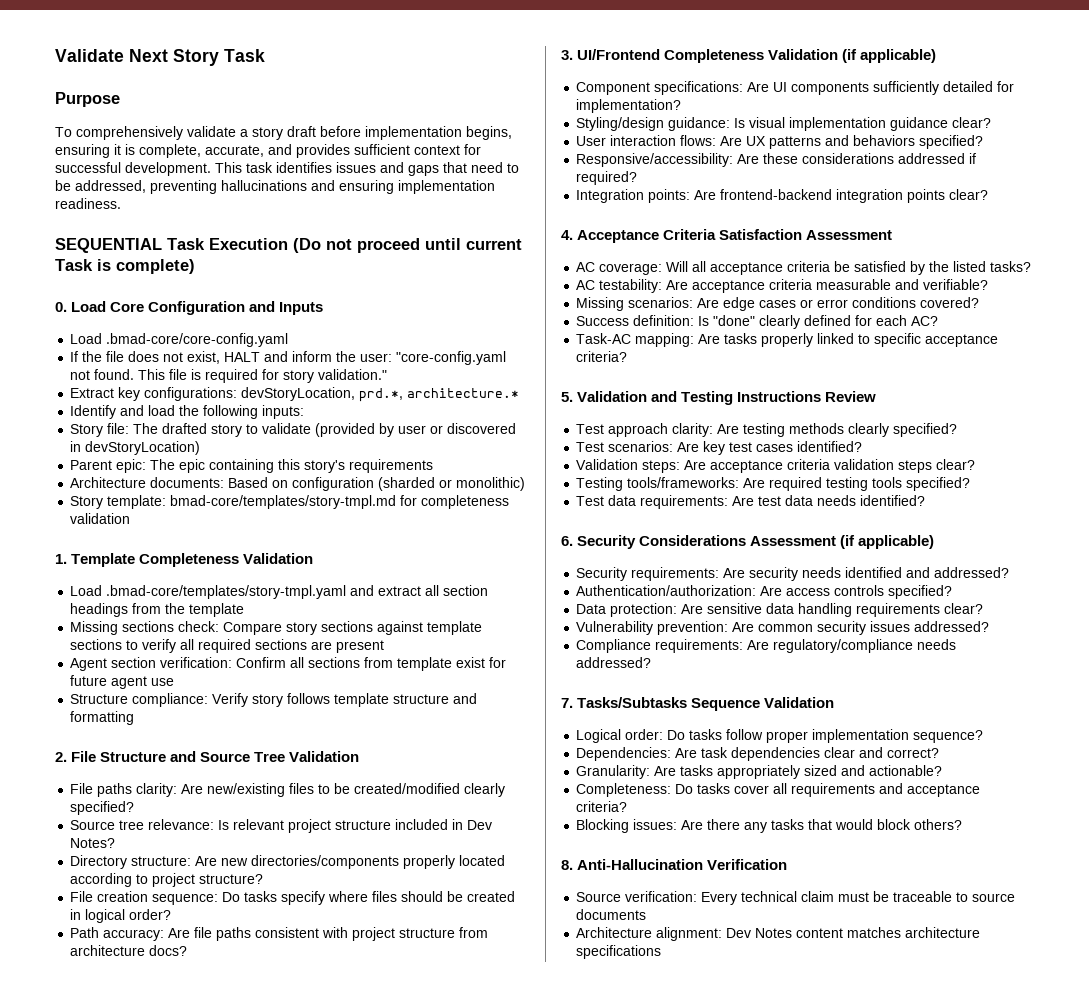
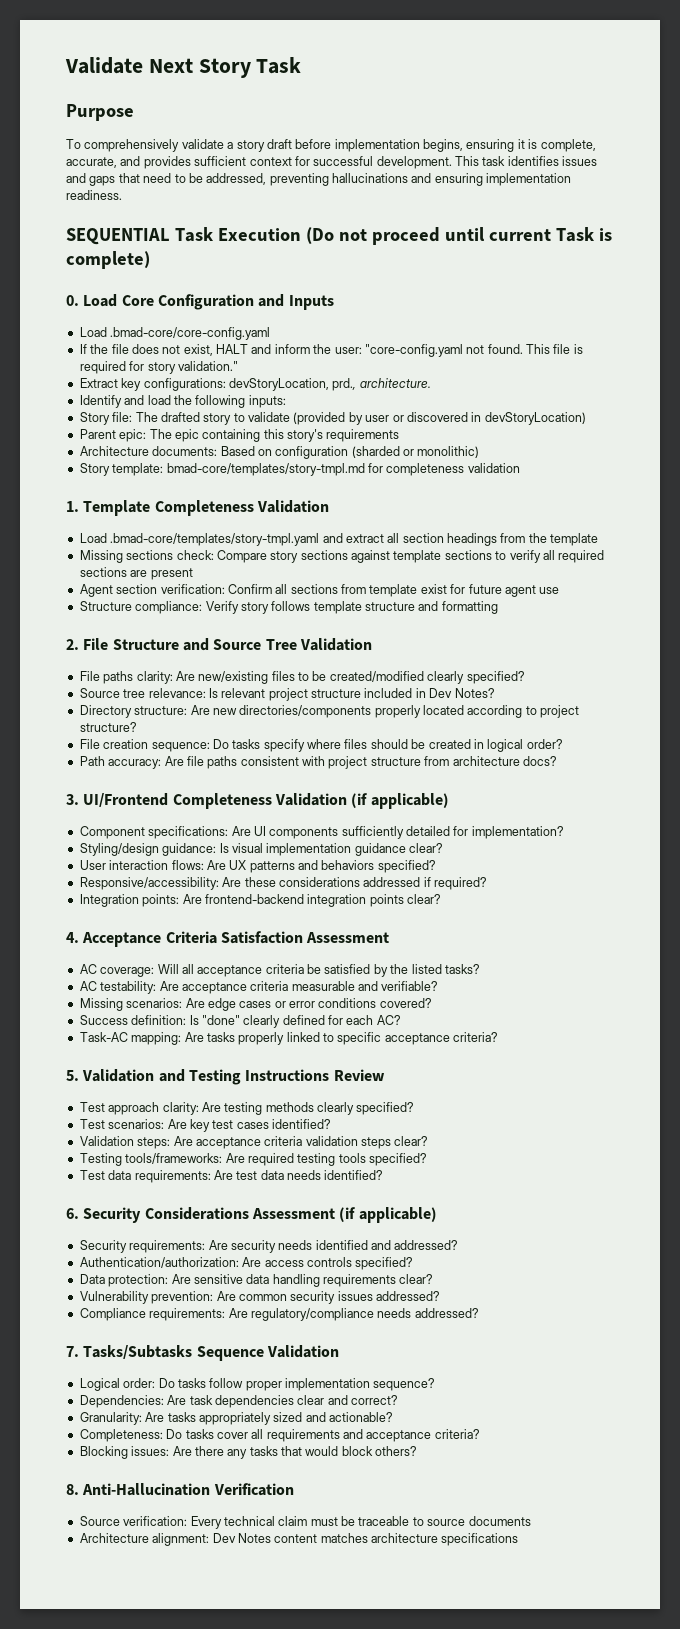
- Extract key configurations: devStoryLocation, prd.*, architecture.*
+ Extract key configurations: devStoryLocation, prd., architecture.

